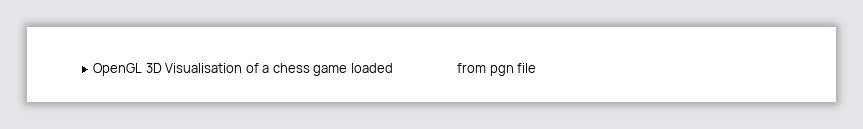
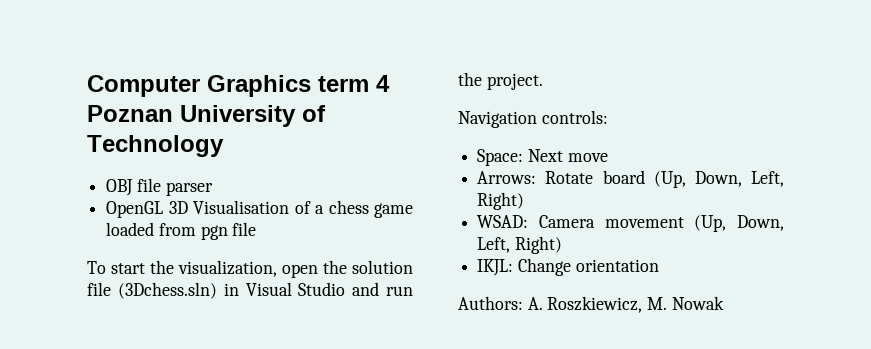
+ Computer Graphics term 4 Poznan University of Technology
+ OBJ file parser
+ To start the visualization, open the solution file (3Dchess.sln) in Visual Studio and run the project.
+ Navigation controls:
+ Space: Next move
+ Arrows: Rotate board (Up, Down, Left, Right)
+ WSAD: Camera movement (Up, Down, Left, Right)
+ IKJL: Change orientation
+ Authors: A. Roszkiewicz, M. Nowak

